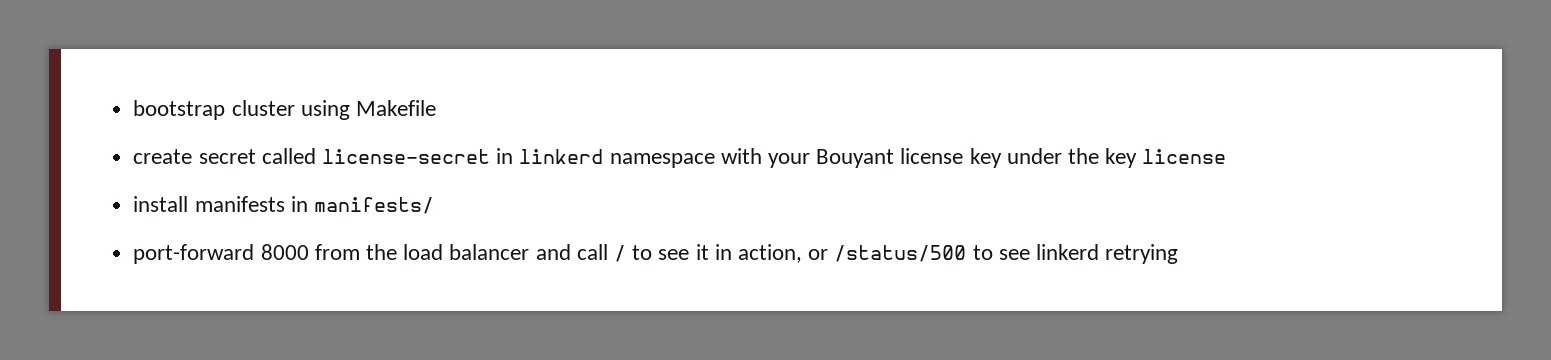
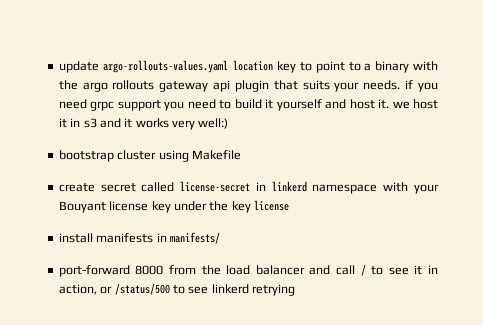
+ update argo-rollouts-values.yaml location key to point to a binary with the argo rollouts gateway api plugin that suits your needs. if you need grpc support you need to build it yourself and host it. we host it in s3 and it works very well:)

